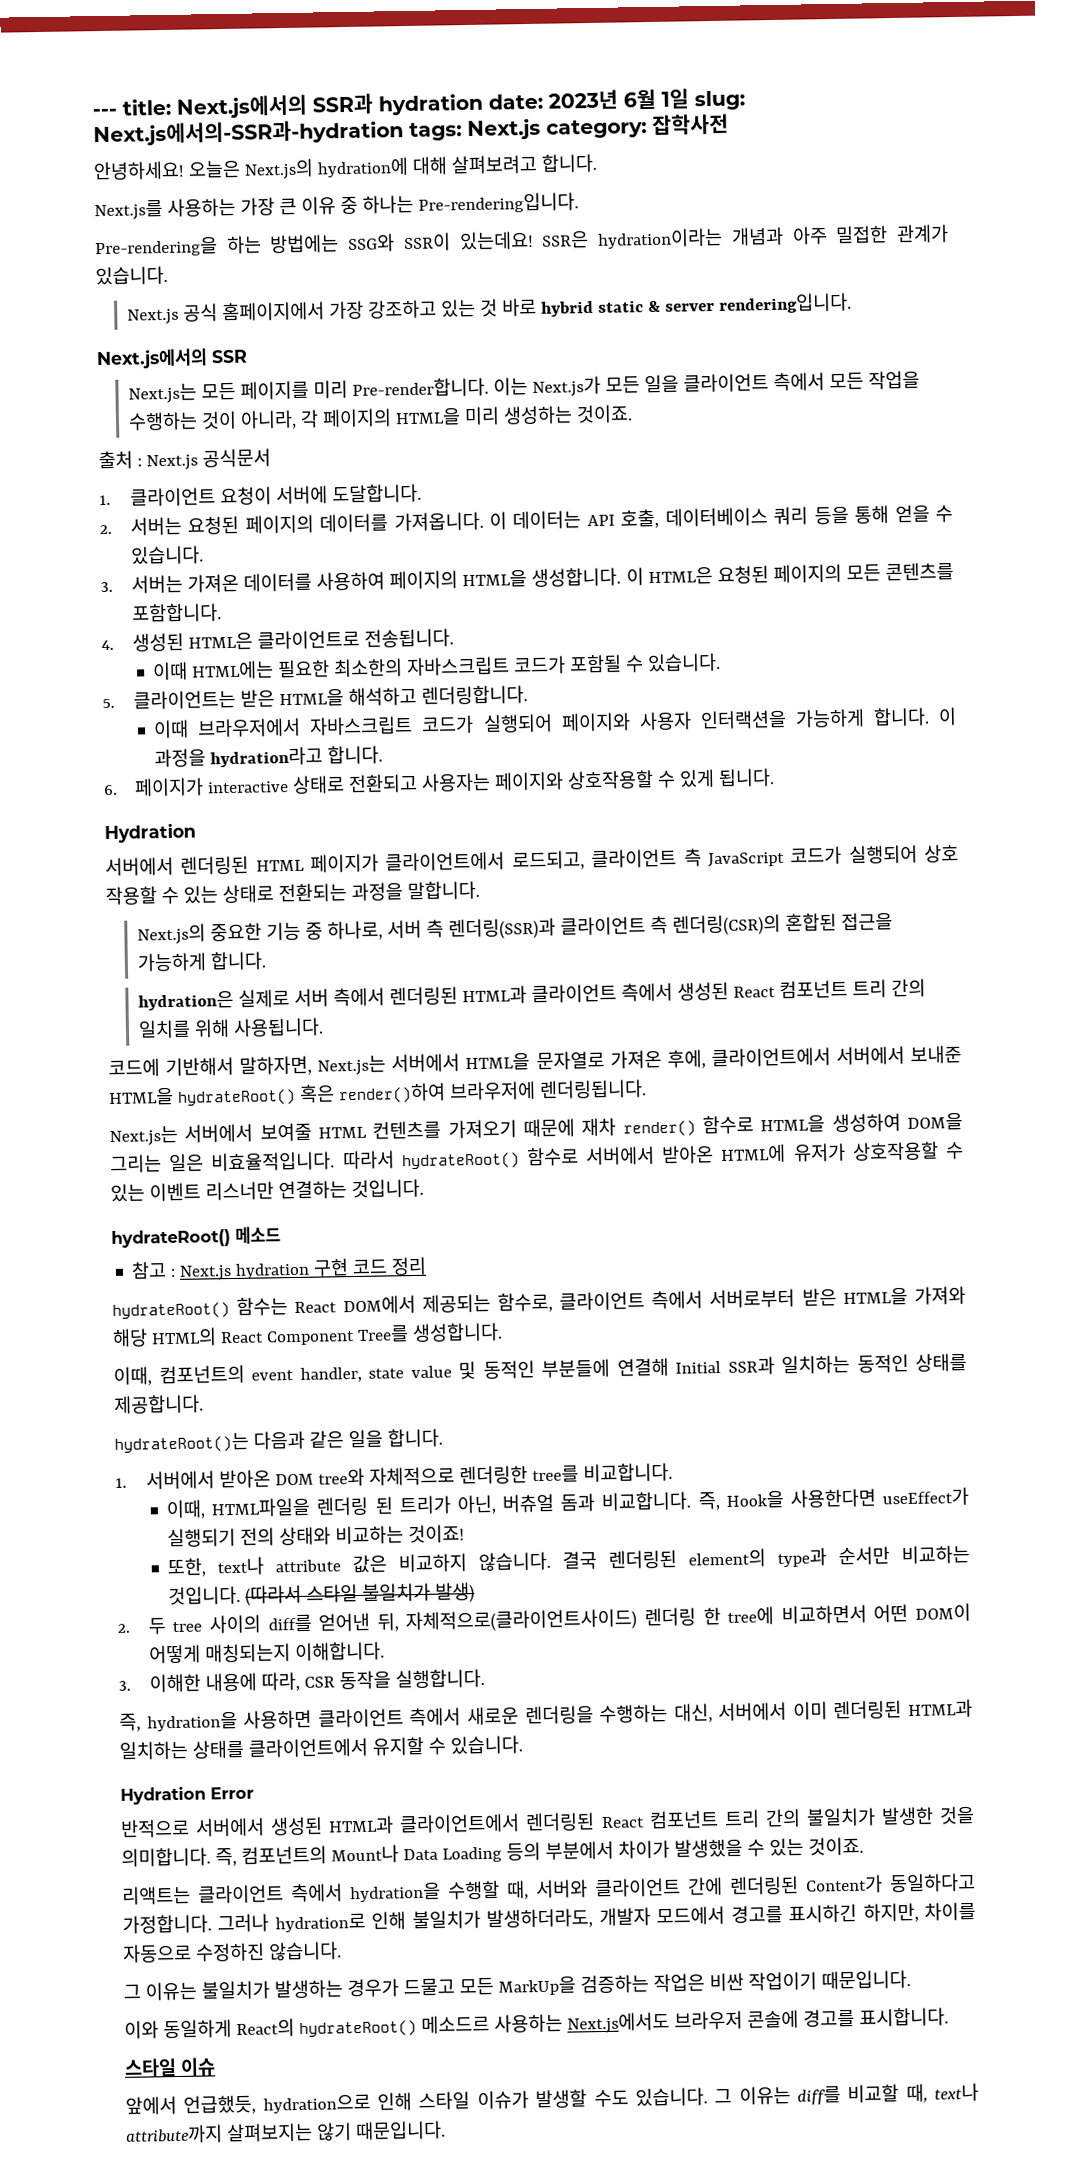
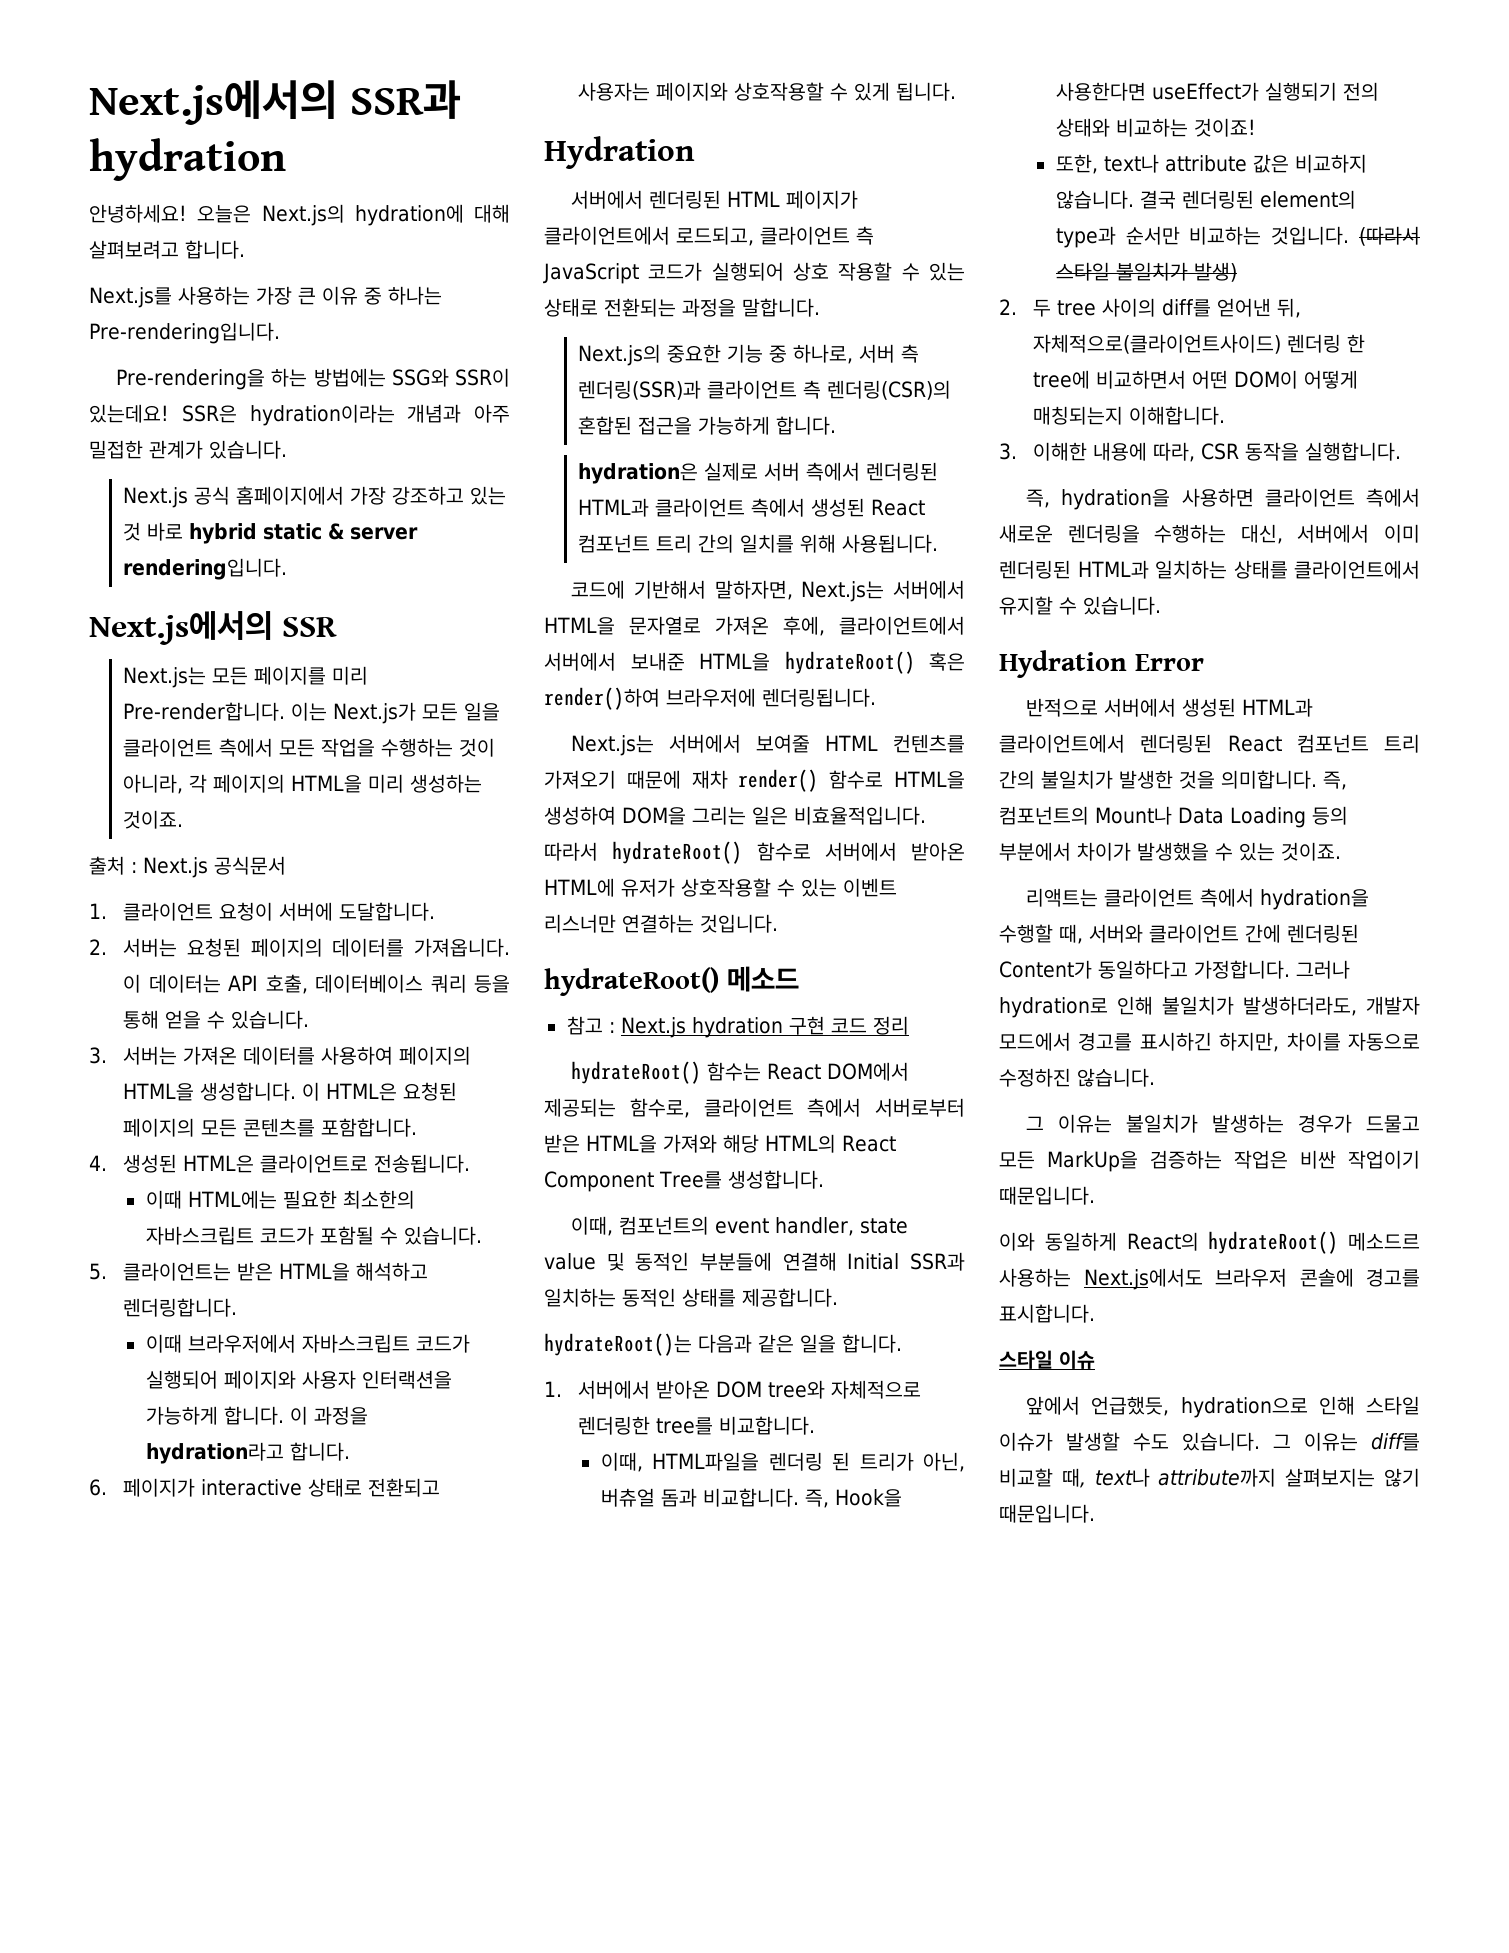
- --- title: Next.js에서의 SSR과 hydration date: 2023년 6월 1일 slug: Next.js에서의-SSR과-hydration tags: Next.js category: 잡학사전
+ Next.js에서의 SSR과 hydration

